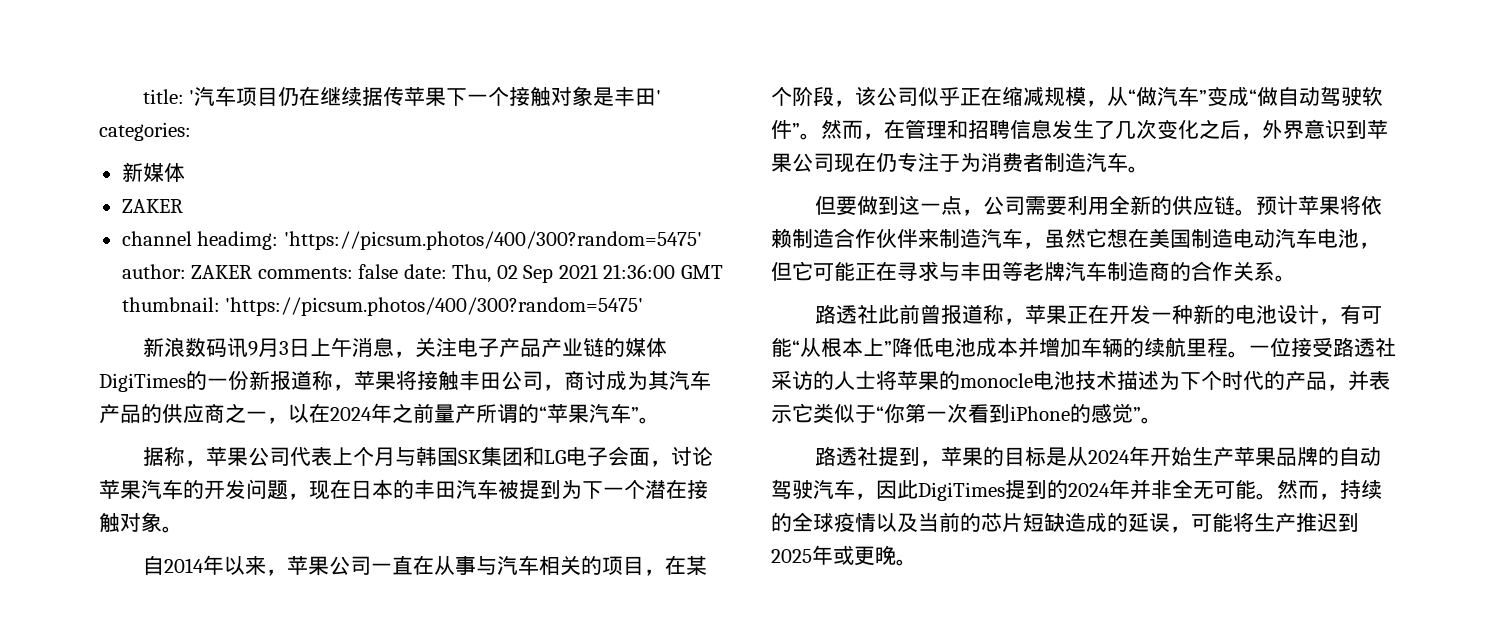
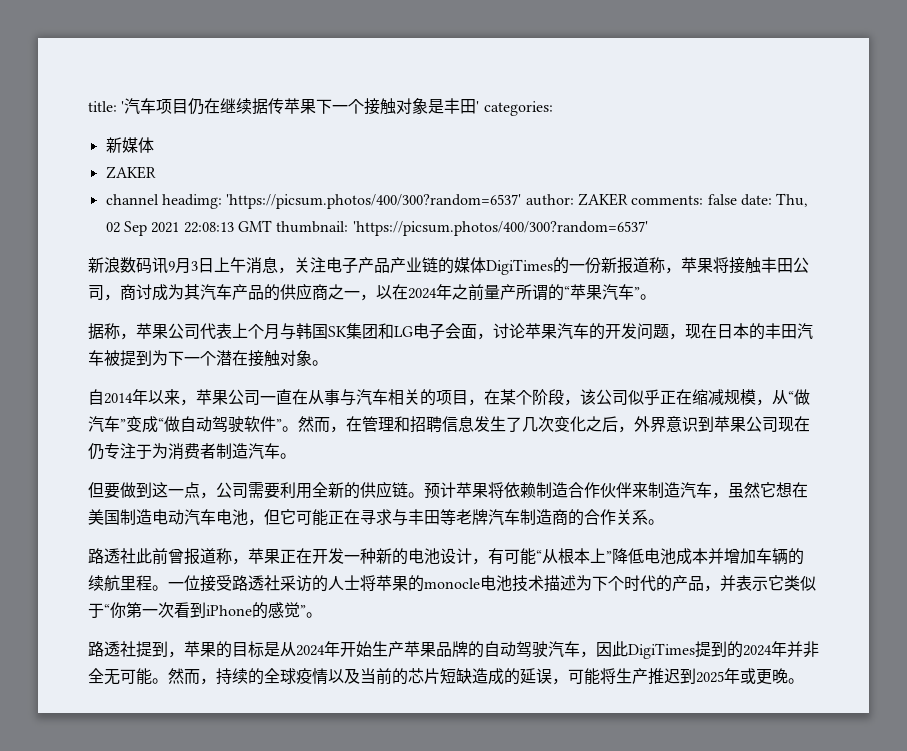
- channel headimg: 'https://picsum.photos/400/300?random=5475' author: ZAKER comments: false date: Thu, 02 Sep 2021 21:36:00 GMT thumbnail: 'https://picsum.photos/400/300?random=5475'
+ channel headimg: 'https://picsum.photos/400/300?random=6537' author: ZAKER comments: false date: Thu, 02 Sep 2021 22:08:13 GMT thumbnail: 'https://picsum.photos/400/300?random=6537'

